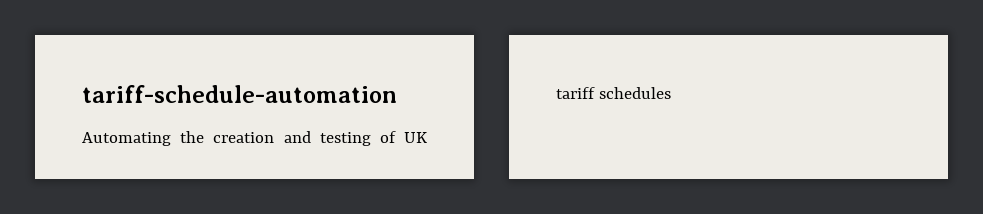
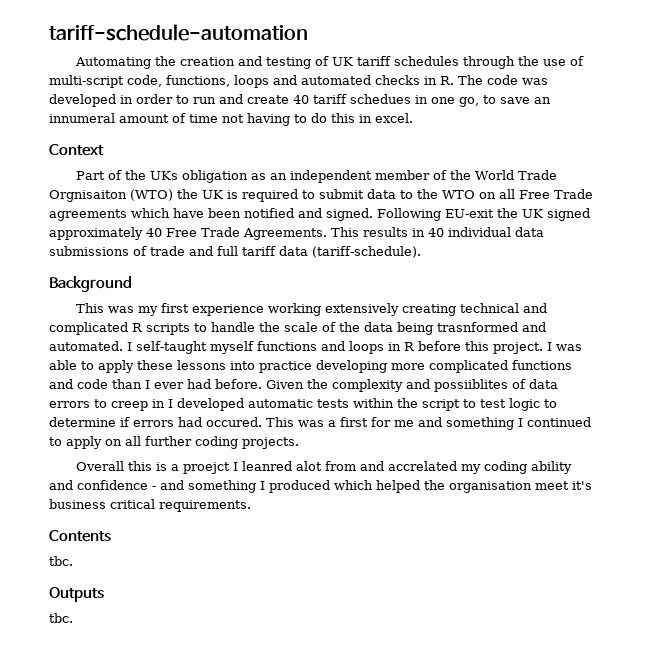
- Automating the creation and testing of UK tariff schedules
+ Automating the creation and testing of UK tariff schedules through the use of multi-script code, functions, loops and automated checks in R. The code was developed in order to run and create 40 tariff schedues in one go, to save an innumeral amount of time not having to do this in excel.
+ Context
+ Part of the UKs obligation as an independent member of the World Trade Orgnisaiton (WTO) the UK is required to submit data to the WTO on all Free Trade agreements which have been notified and signed. Following EU-exit the UK signed approximately 40 Free Trade Agreements. This results in 40 individual data submissions of trade and full tariff data (tariff-schedule).
+ Background
+ This was my first experience working extensively creating technical and complicated R scripts to handle the scale of the data being trasnformed and automated. I self-taught myself functions and loops in R before this project. I was able to apply these lessons into practice developing more complicated functions and code than I ever had before. Given the complexity and possiiblites of data errors to creep in I developed automatic tests within the script to test logic to determine if errors had occured. This was a first for me and something I continued to apply on all further coding projects.
+ Overall this is a proejct I leanred alot from and accrelated my coding ability and confidence - and something I produced which helped the organisation meet it's business critical requirements.
+ Contents
+ tbc.
+ Outputs
+ tbc.

